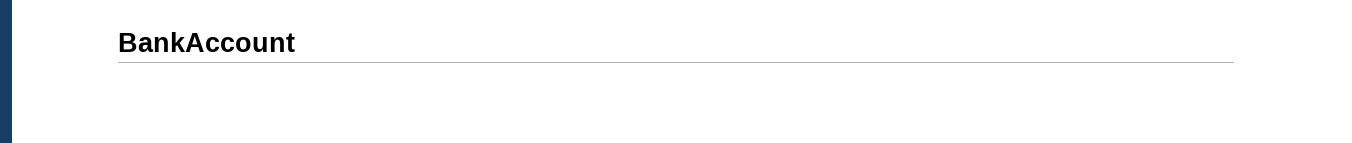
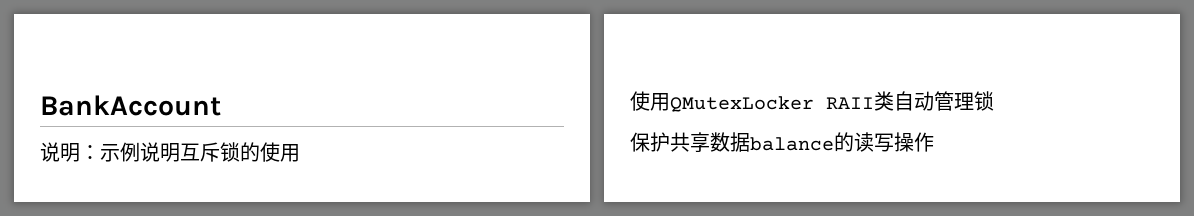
+ 说明：示例说明互斥锁的使用
+ 使用QMutexLocker RAII类自动管理锁
+ 保护共享数据balance的读写操作

